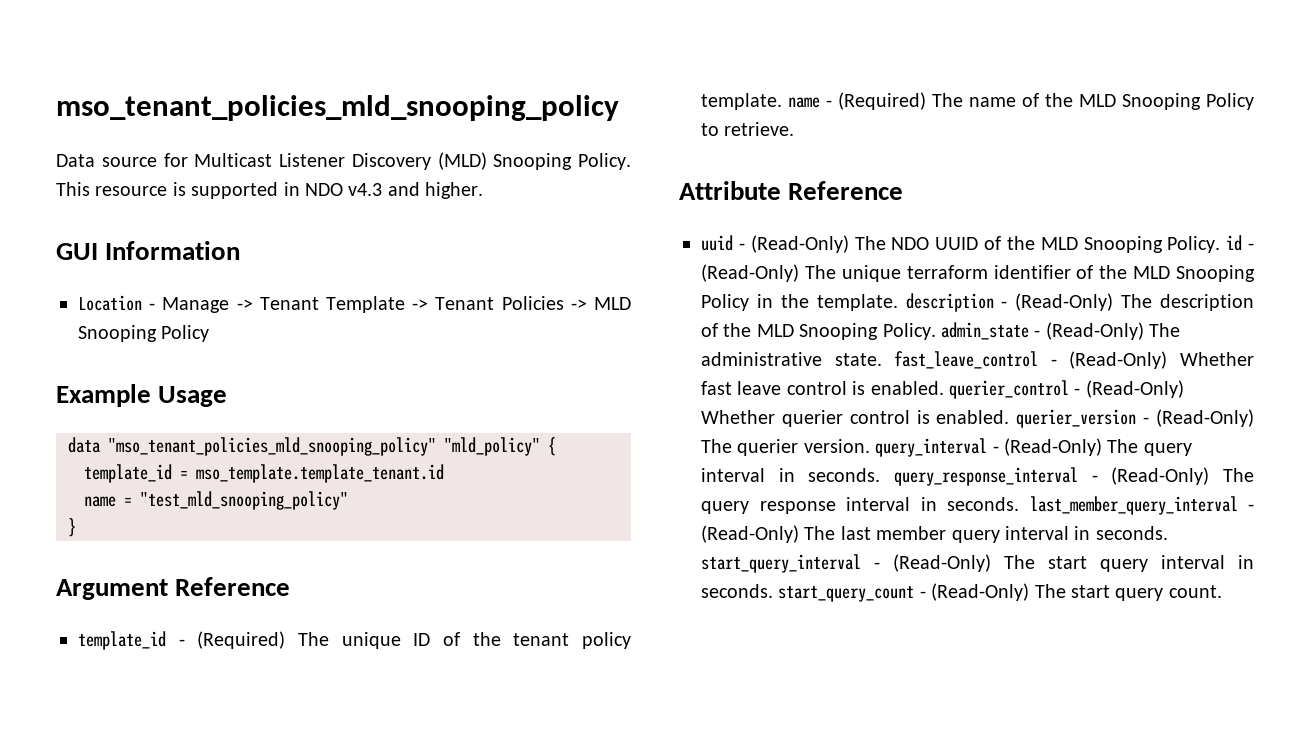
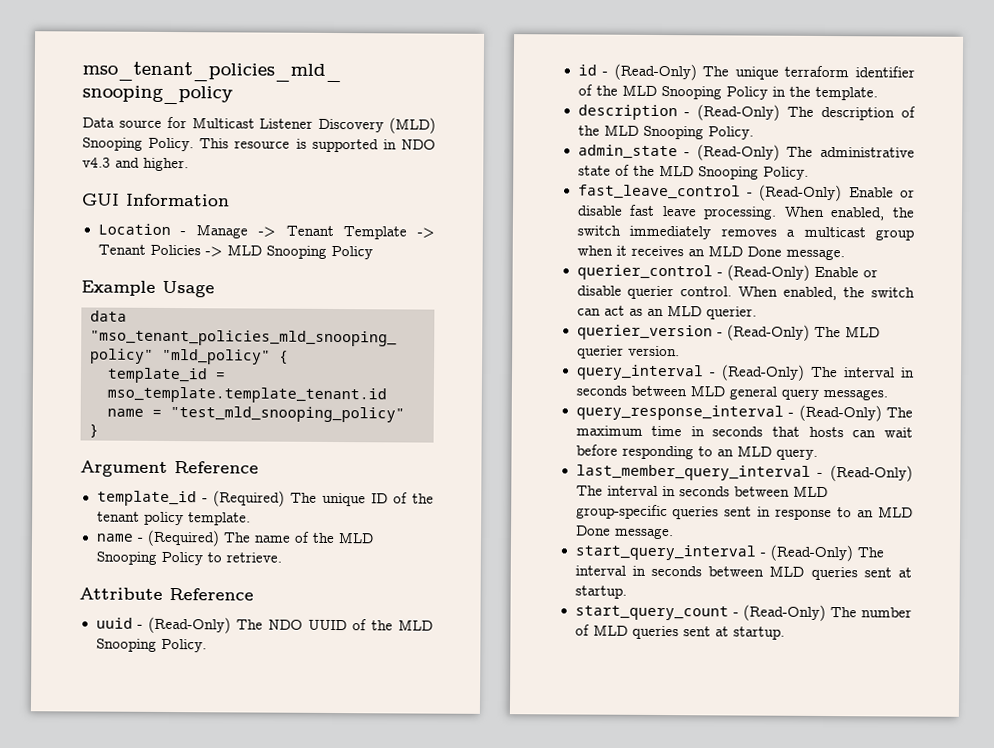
- template_id - (Required) The unique ID of the tenant policy template. name - (Required) The name of the MLD Snooping Policy to retrieve.
+ template_id - (Required) The unique ID of the tenant policy template.
+ name - (Required) The name of the MLD Snooping Policy to retrieve.
- uuid - (Read-Only) The NDO UUID of the MLD Snooping Policy. id - (Read-Only) The unique terraform identifier of the MLD Snooping Policy in the template. description - (Read-Only) The description of the MLD Snooping Policy. admin_state - (Read-Only) The administrative state. fast_leave_control - (Read-Only) Whether fast leave control is enabled. querier_control - (Read-Only) Whether querier control is enabled. querier_version - (Read-Only) The querier version. query_interval - (Read-Only) The query interval in seconds. query_response_interval - (Read-Only) The query response interval in seconds. last_member_query_interval - (Read-Only) The last member query interval in seconds. start_query_interval - (Read-Only) The start query interval in seconds. start_query_count - (Read-Only) The start query count.
+ uuid - (Read-Only) The NDO UUID of the MLD Snooping Policy.
+ id - (Read-Only) The unique terraform identifier of the MLD Snooping Policy in the template.
+ description - (Read-Only) The description of the MLD Snooping Policy.
+ admin_state - (Read-Only) The administrative state of the MLD Snooping Policy.
+ fast_leave_control - (Read-Only) Enable or disable fast leave processing. When enabled, the switch immediately removes a multicast group when it receives an MLD Done message.
+ querier_control - (Read-Only) Enable or disable querier control. When enabled, the switch can act as an MLD querier.
+ querier_version - (Read-Only) The MLD querier version.
+ query_interval - (Read-Only) The interval in seconds between MLD general query messages.
+ query_response_interval - (Read-Only) The maximum time in seconds that hosts can wait before responding to an MLD query.
+ last_member_query_interval - (Read-Only) The interval in seconds between MLD group-specific queries sent in response to an MLD Done message.
+ start_query_interval - (Read-Only) The interval in seconds between MLD queries sent at startup.
+ start_query_count - (Read-Only) The number of MLD queries sent at startup.

